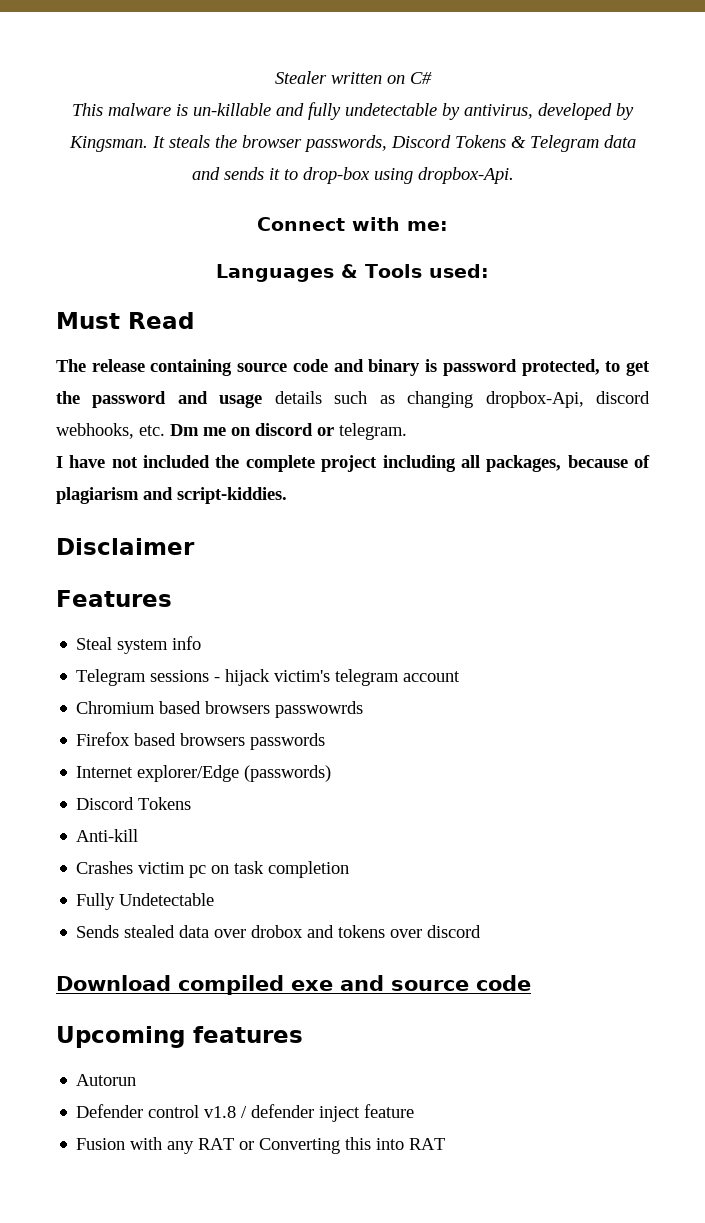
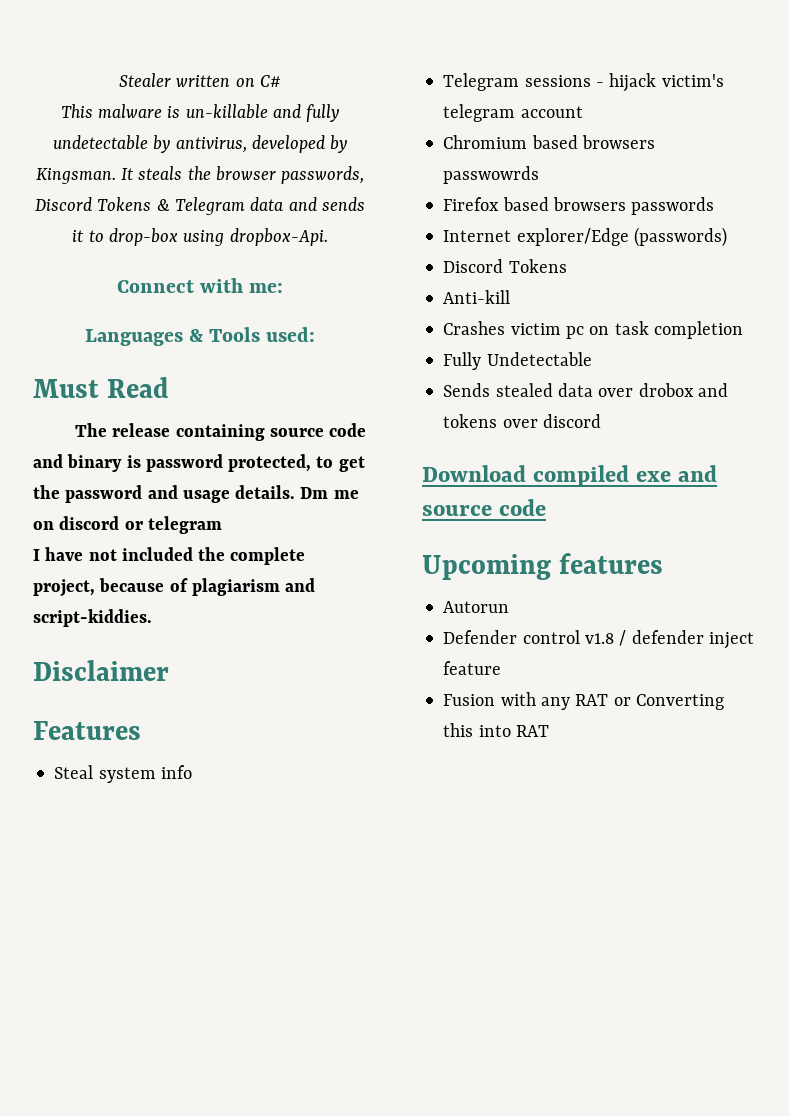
- The release containing source code and binary is password protected, to get the password and usage details such as changing dropbox-Api, discord webhooks, etc. Dm me on discord or telegram.
+ The release containing source code and binary is password protected, to get the password and usage details. Dm me on discord or telegram
- I have not included the complete project including all packages, because of plagiarism and script-kiddies.
+ I have not included the complete project, because of plagiarism and script-kiddies.

